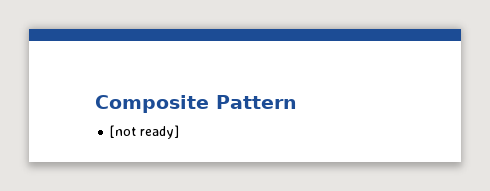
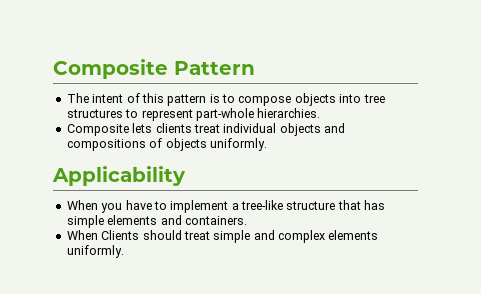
- [not ready]
+ The intent of this pattern is to compose objects into tree structures to represent part-whole hierarchies.
+ Composite lets clients treat individual objects and compositions of objects uniformly.
+ Applicability
+ When you have to implement a tree-like structure that has simple elements and containers.
+ When Clients should treat simple and complex elements uniformly.

